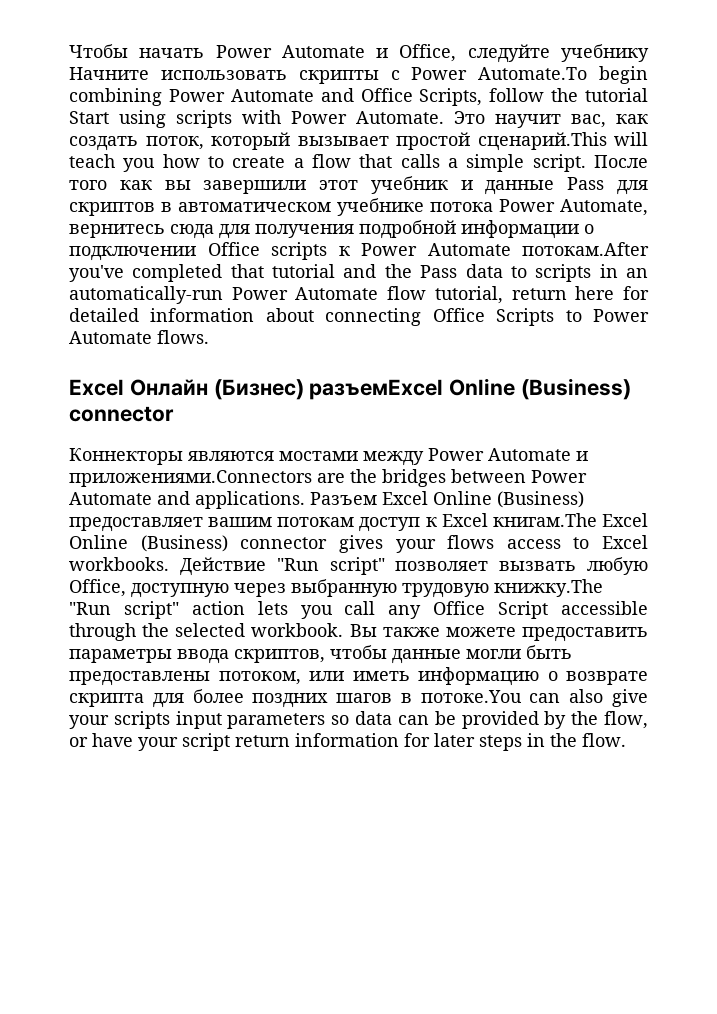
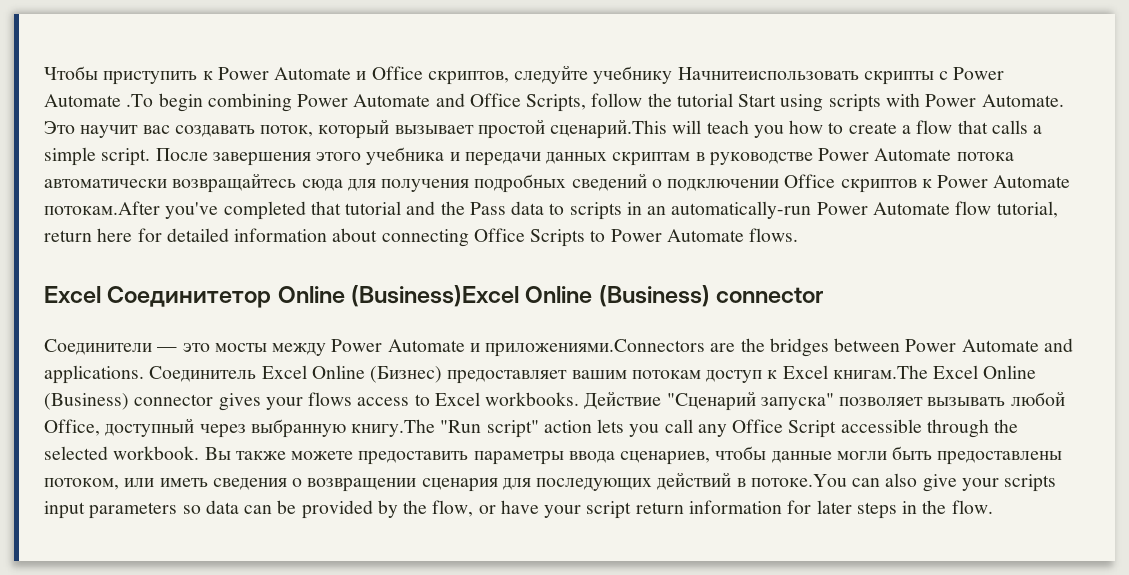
- Чтобы начать Power Automate и Office, следуйте учебнику Начните использовать скрипты с Power Automate.To begin combining Power Automate and Office Scripts, follow the tutorial Start using scripts with Power Automate.
+ Чтобы приступить к Power Automate и Office скриптов, следуйте учебнику Начнитеиспользовать скрипты с Power Automate .To begin combining Power Automate and Office Scripts, follow the tutorial Start using scripts with Power Automate.
- Это научит вас, как создать поток, который вызывает простой сценарий.This will teach you how to create a flow that calls a simple script.
+ Это научит вас создавать поток, который вызывает простой сценарий.This will teach you how to create a flow that calls a simple script.
- После того как вы завершили этот учебник и данные Pass для скриптов в автоматическом учебнике потока Power Automate, вернитесь сюда для получения подробной информации о подключении Office scripts к Power Automate потокам.After you've completed that tutorial and the Pass data to scripts in an automatically-run Power Automate flow tutorial, return here for detailed information about connecting Office Scripts to Power Automate flows.
+ После завершения этого учебника и передачи данных скриптам в руководстве Power Automate потока автоматически возвращайтесь сюда для получения подробных сведений о подключении Office скриптов к Power Automate потокам.After you've completed that tutorial and the Pass data to scripts in an automatically-run Power Automate flow tutorial, return here for detailed information about connecting Office Scripts to Power Automate flows.
- Excel Онлайн (Бизнес) разъемExcel Online (Business) connector
+ Excel Соединитетор Online (Business)Excel Online (Business) connector
- Коннекторы являются мостами между Power Automate и приложениями.Connectors are the bridges between Power Automate and applications.
+ Соединители — это мосты между Power Automate и приложениями.Connectors are the bridges between Power Automate and applications.
- Разъем Excel Online (Business) предоставляет вашим потокам доступ к Excel книгам.The Excel Online (Business) connector gives your flows access to Excel workbooks.
+ Соединитель Excel Online (Бизнес) предоставляет вашим потокам доступ к Excel книгам.The Excel Online (Business) connector gives your flows access to Excel workbooks.
- Действие "Run script" позволяет вызвать любую Office, доступную через выбранную трудовую книжку.The "Run script" action lets you call any Office Script accessible through the selected workbook.
+ Действие "Сценарий запуска" позволяет вызывать любой Office, доступный через выбранную книгу.The "Run script" action lets you call any Office Script accessible through the selected workbook.
- Вы также можете предоставить параметры ввода скриптов, чтобы данные могли быть предоставлены потоком, или иметь информацию о возврате скрипта для более поздних шагов в потоке.You can also give your scripts input parameters so data can be provided by the flow, or have your script return information for later steps in the flow.
+ Вы также можете предоставить параметры ввода сценариев, чтобы данные могли быть предоставлены потоком, или иметь сведения о возвращении сценария для последующих действий в потоке.You can also give your scripts input parameters so data can be provided by the flow, or have your script return information for later steps in the flow.

